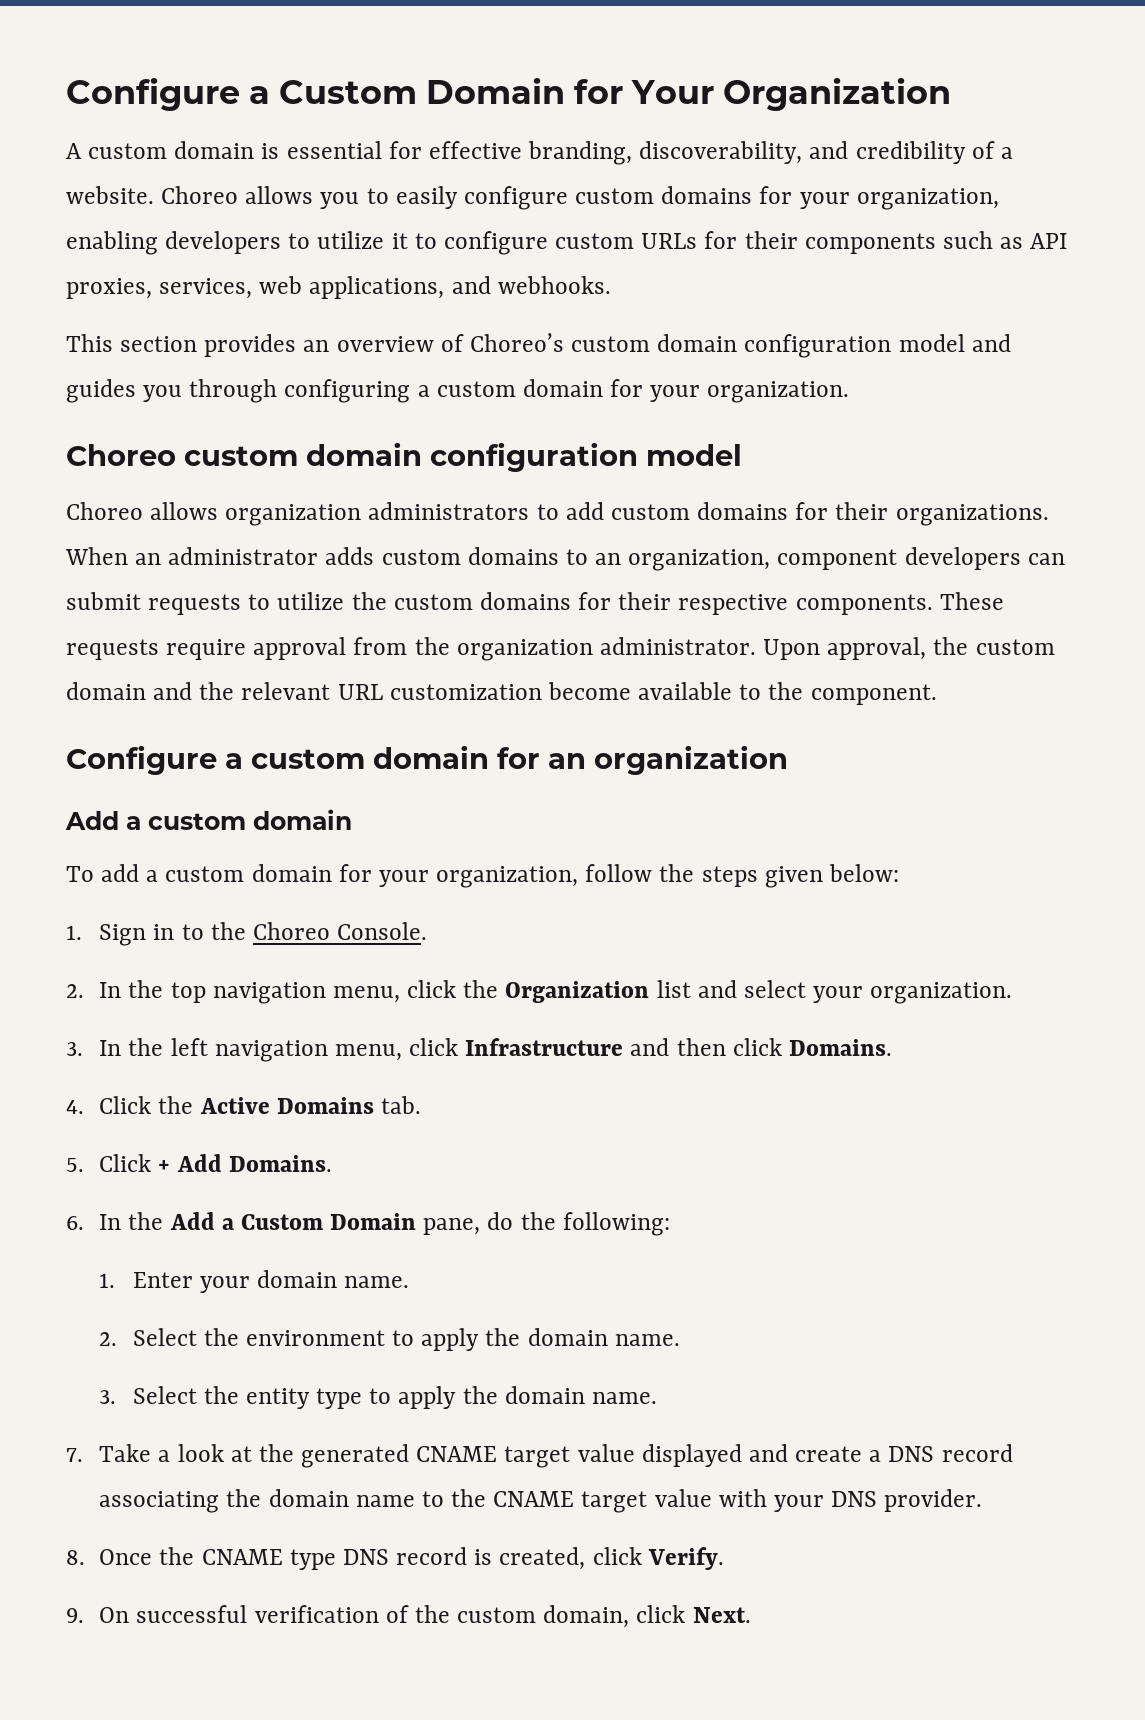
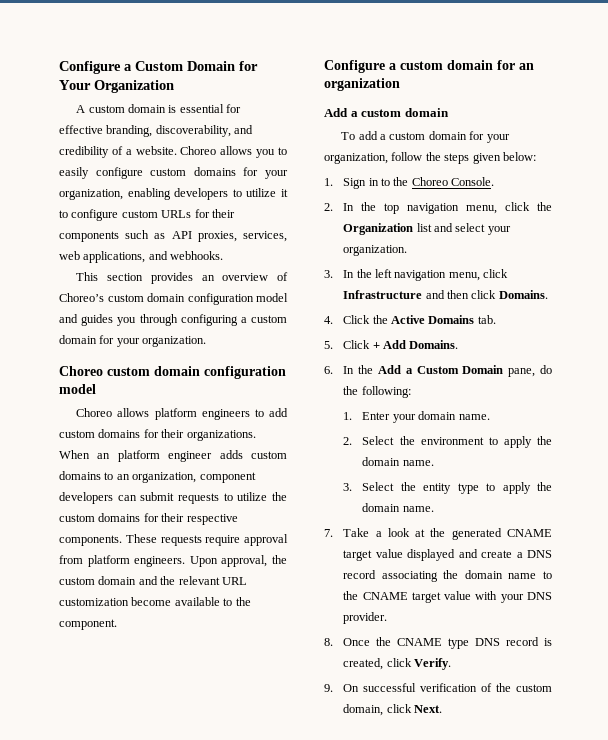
- Choreo allows organization administrators to add custom domains for their organizations.
+ Choreo allows platform engineers to add custom domains for their organizations.
- When an administrator adds custom domains to an organization, component developers can submit requests to utilize the custom domains for their respective components.
+ When an platform engineer adds custom domains to an organization, component developers can submit requests to utilize the custom domains for their respective components.
- These requests require approval from the organization administrator.
+ These requests require approval from platform engineers.

